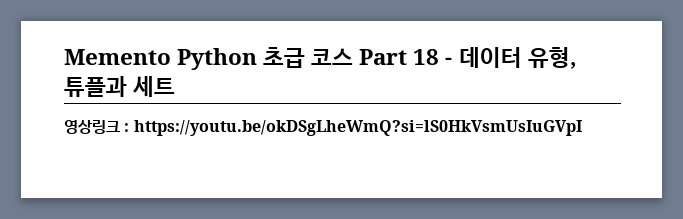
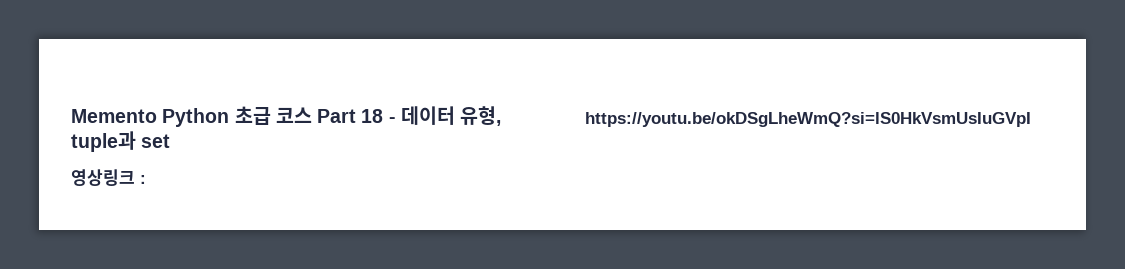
- Memento Python 초급 코스 Part 18 - 데이터 유형, 튜플과 세트
+ Memento Python 초급 코스 Part 18 - 데이터 유형, tuple과 set

